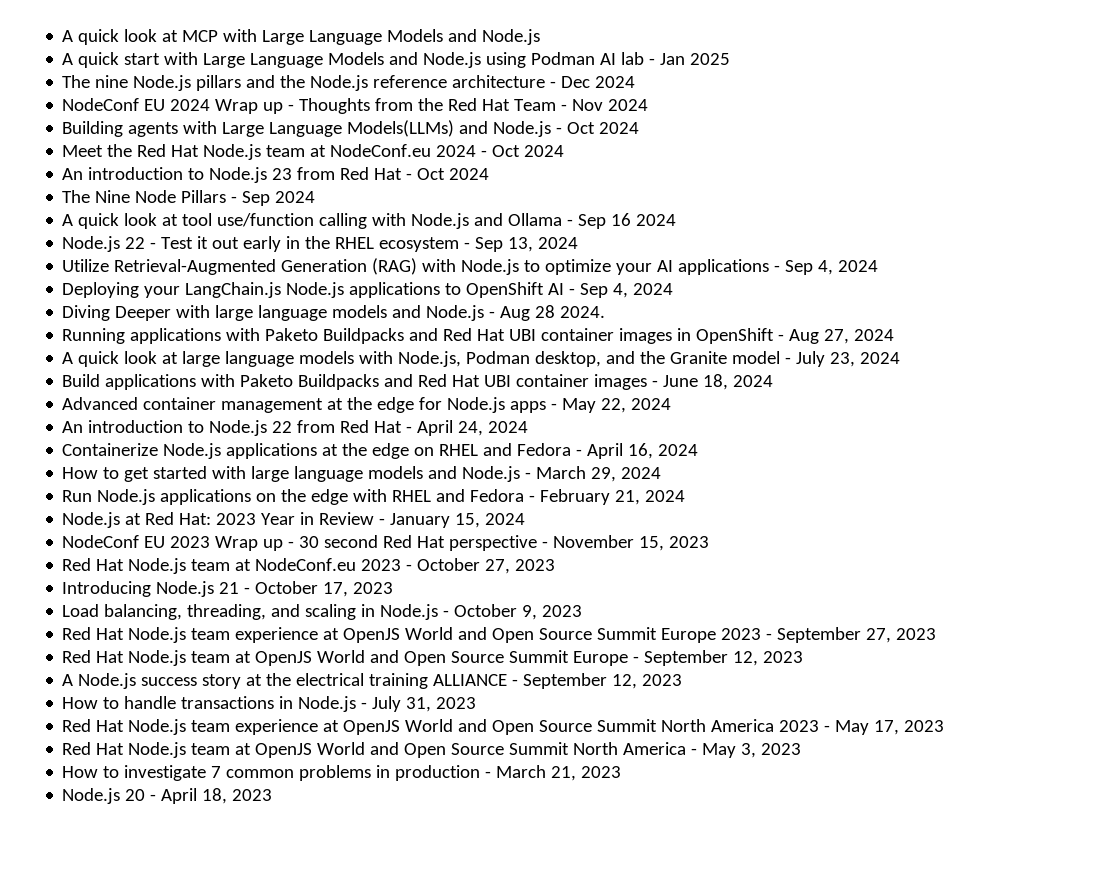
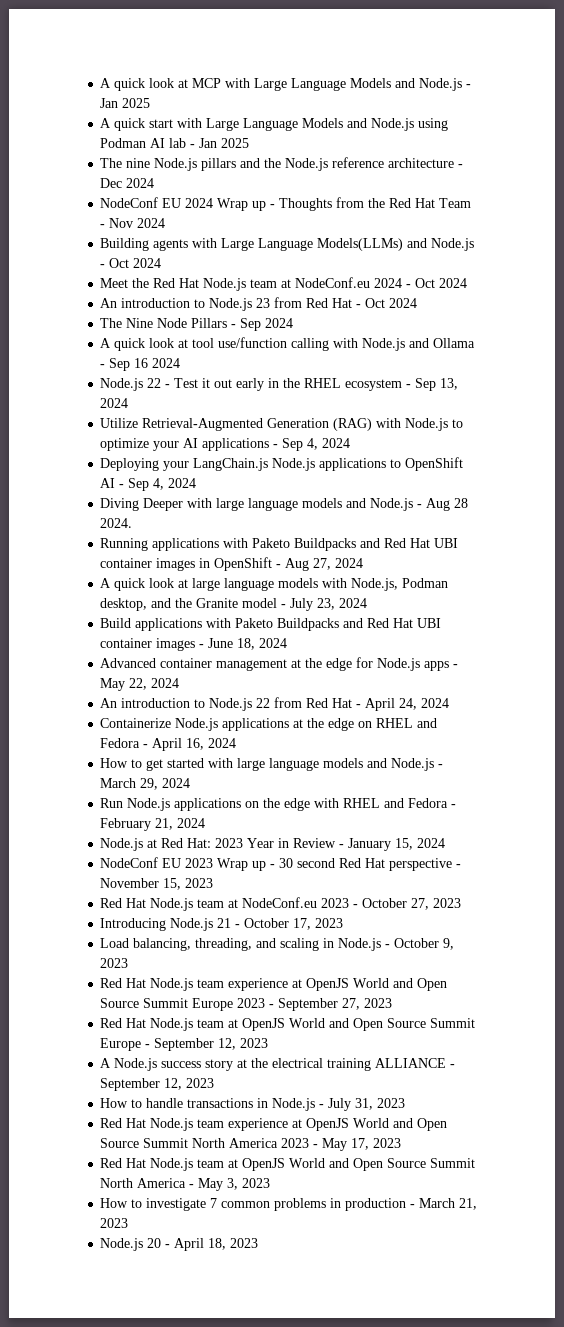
- A quick look at MCP with Large Language Models and Node.js
+ A quick look at MCP with Large Language Models and Node.js - Jan 2025

